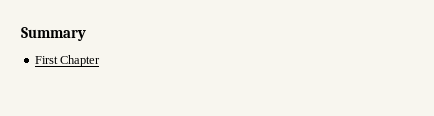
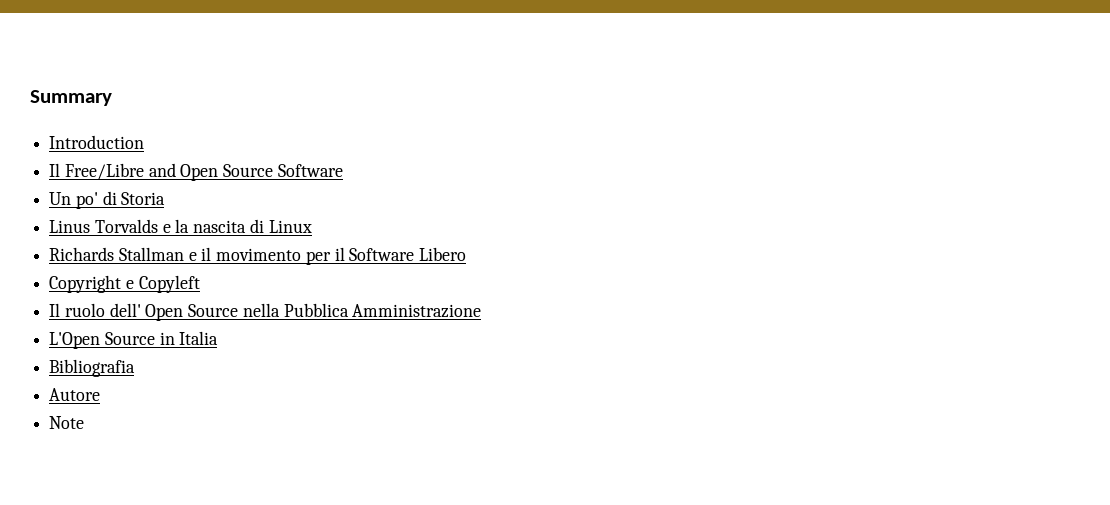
- First Chapter
+ Introduction
+ Il Free/Libre and Open Source Software
+ Un po' di Storia
+ Linus Torvalds e la nascita di Linux
+ Richards Stallman e il movimento per il Software Libero
+ Copyright e Copyleft
+ Il ruolo dell' Open Source nella Pubblica Amministrazione
+ L'Open Source in Italia
+ Bibliografia
+ Autore
+ Note

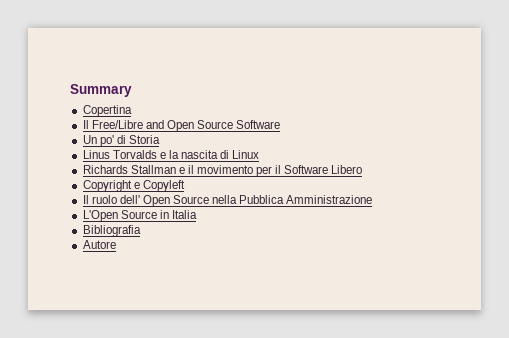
- Introduction
+ Copertina
- Note

